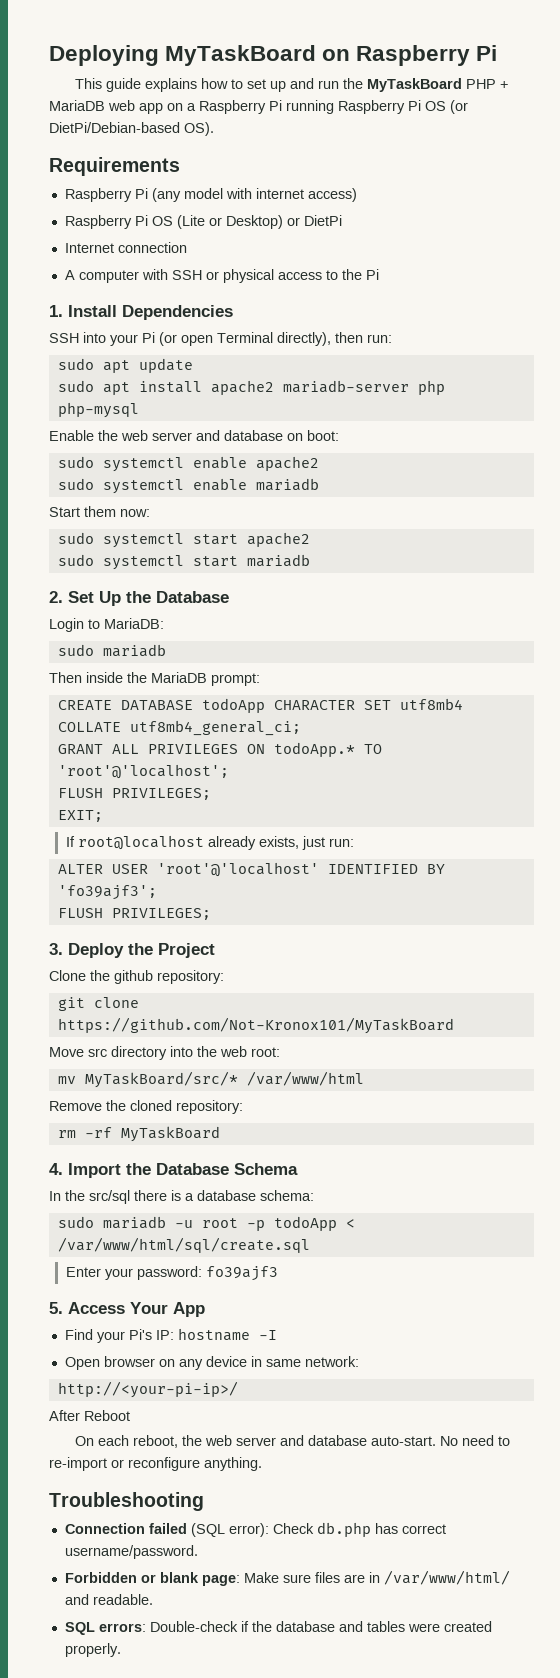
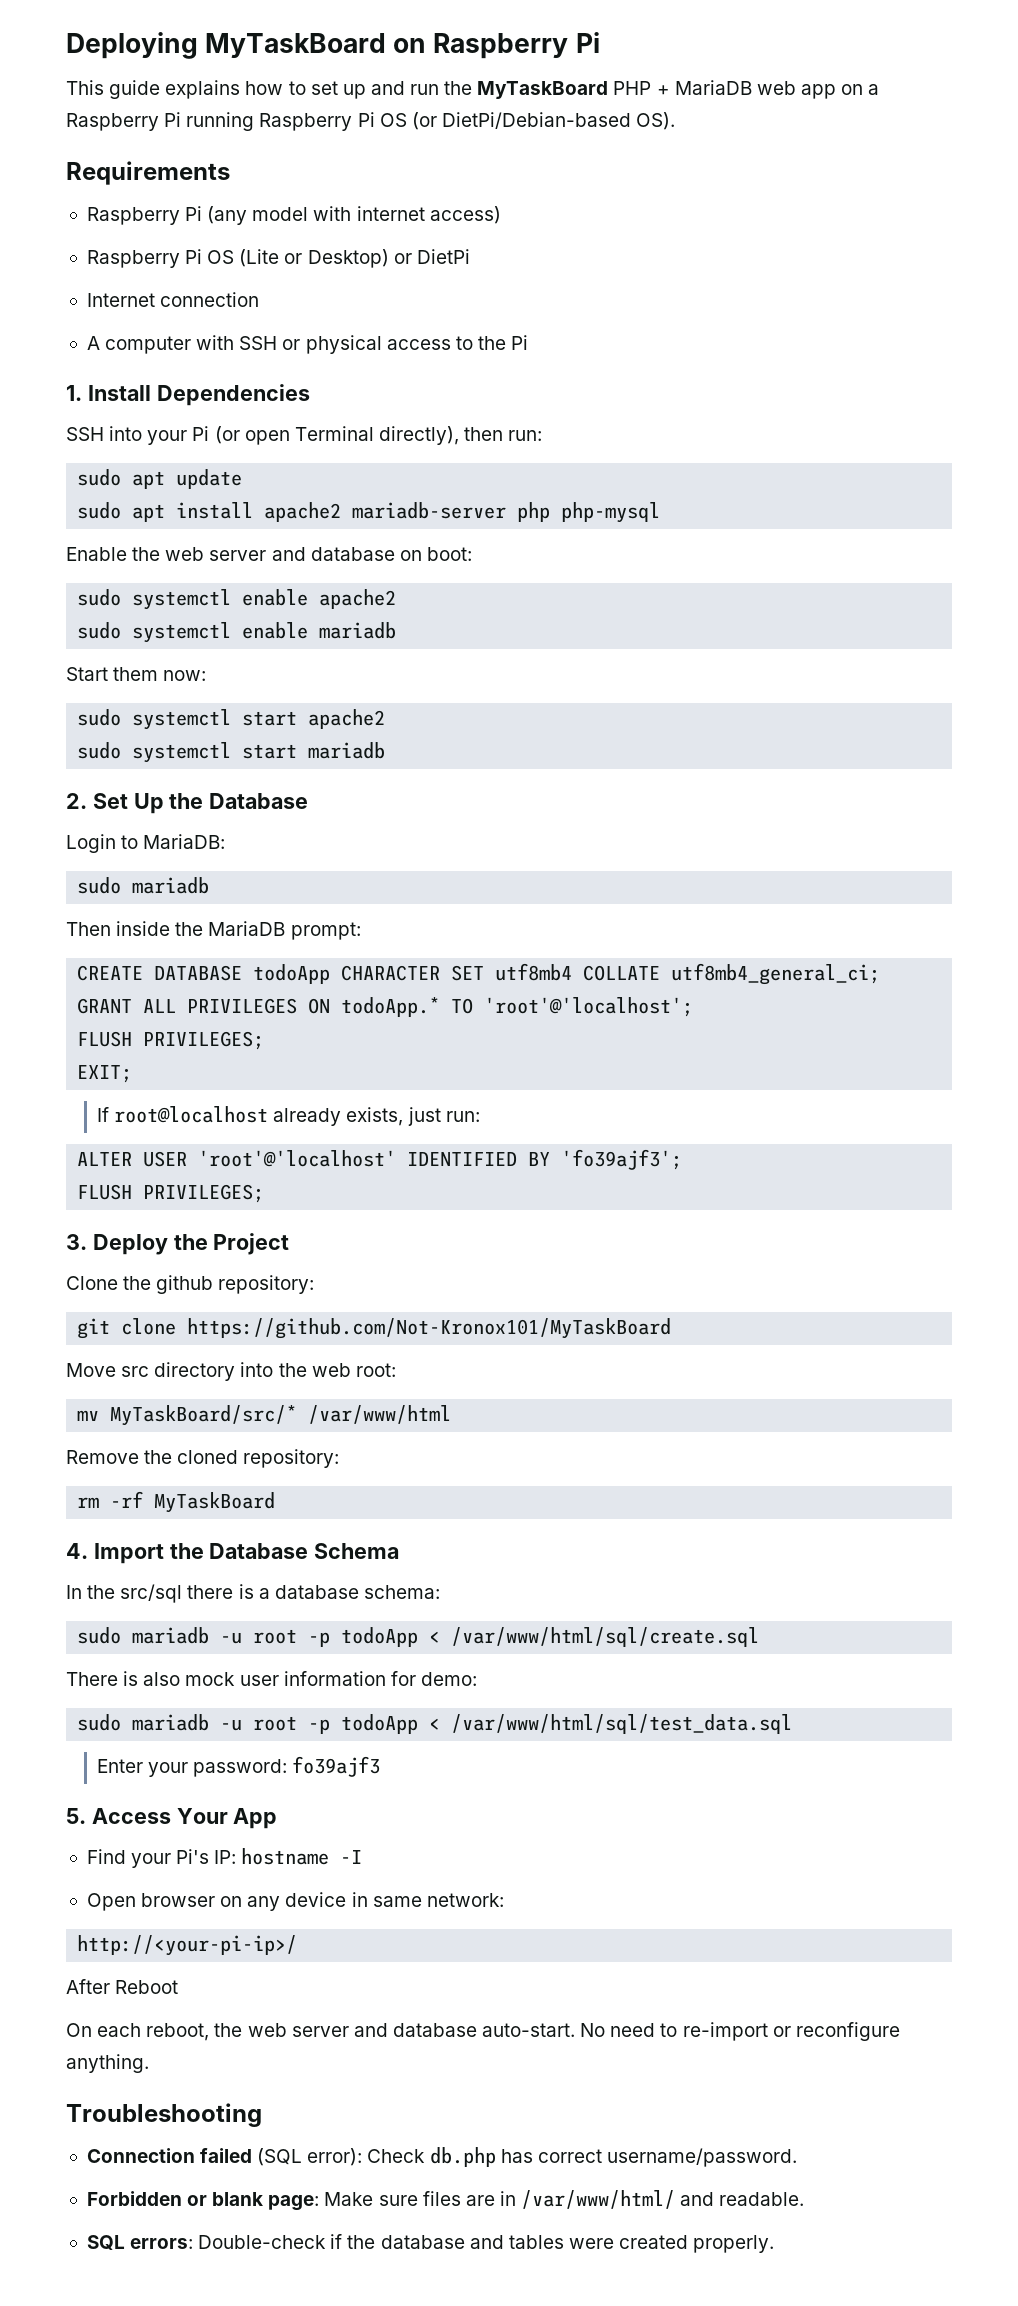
+ There is also mock user information for demo:
+ sudo mariadb -u root -p todoApp < /var/www/html/sql/test_data.sql

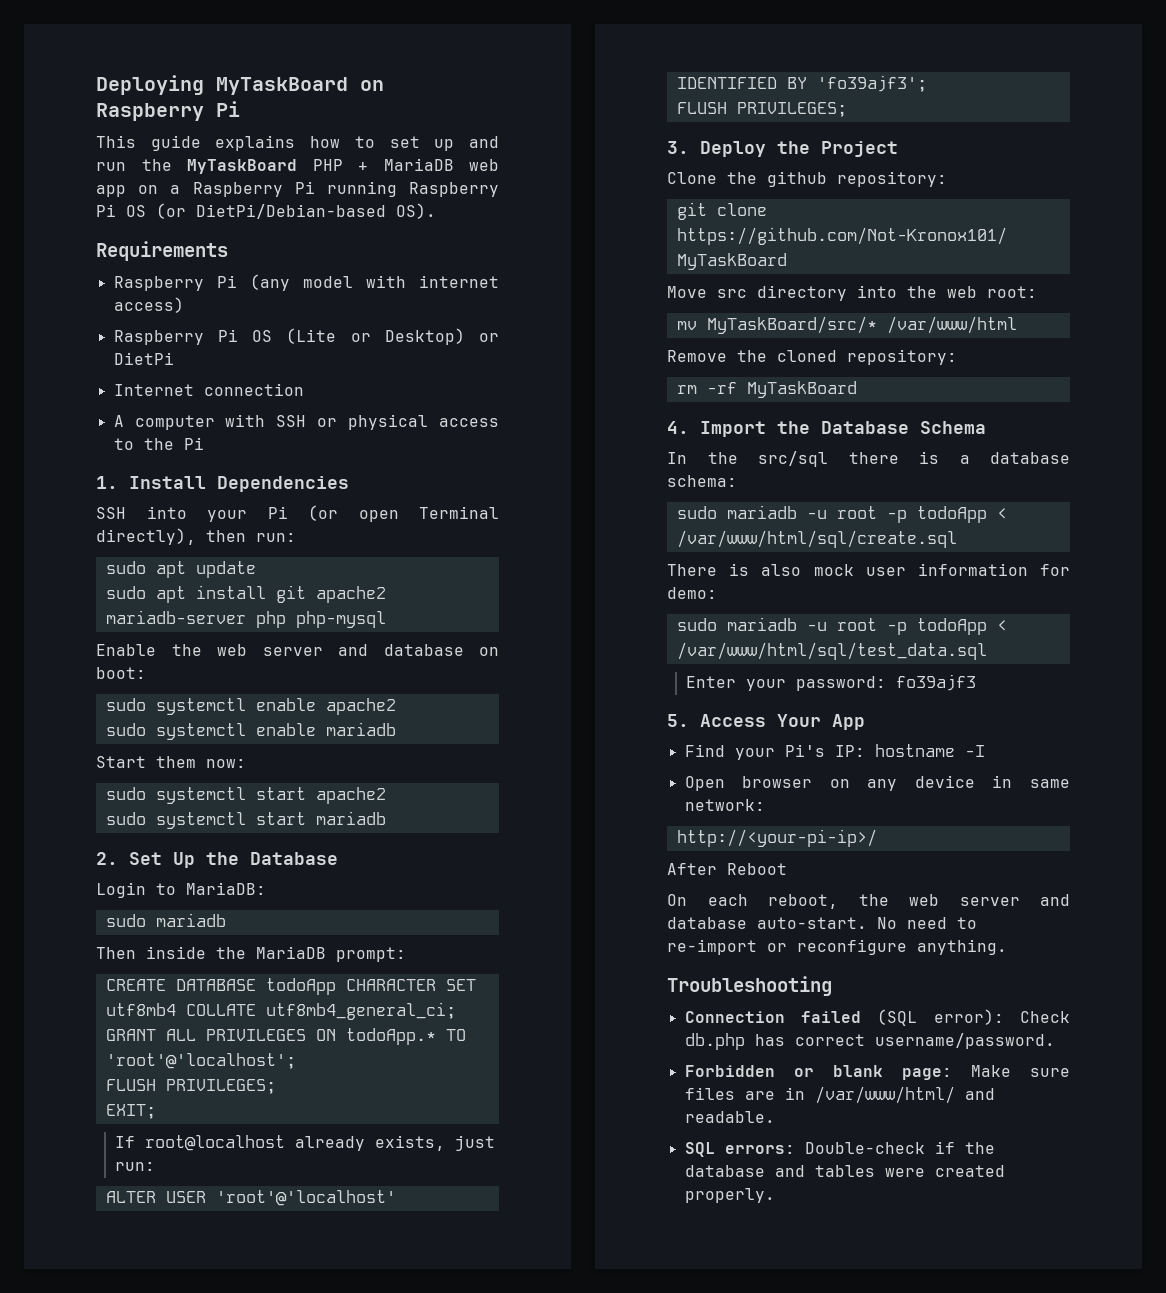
- sudo apt install apache2 mariadb-server php php-mysql
+ sudo apt install git apache2 mariadb-server php php-mysql

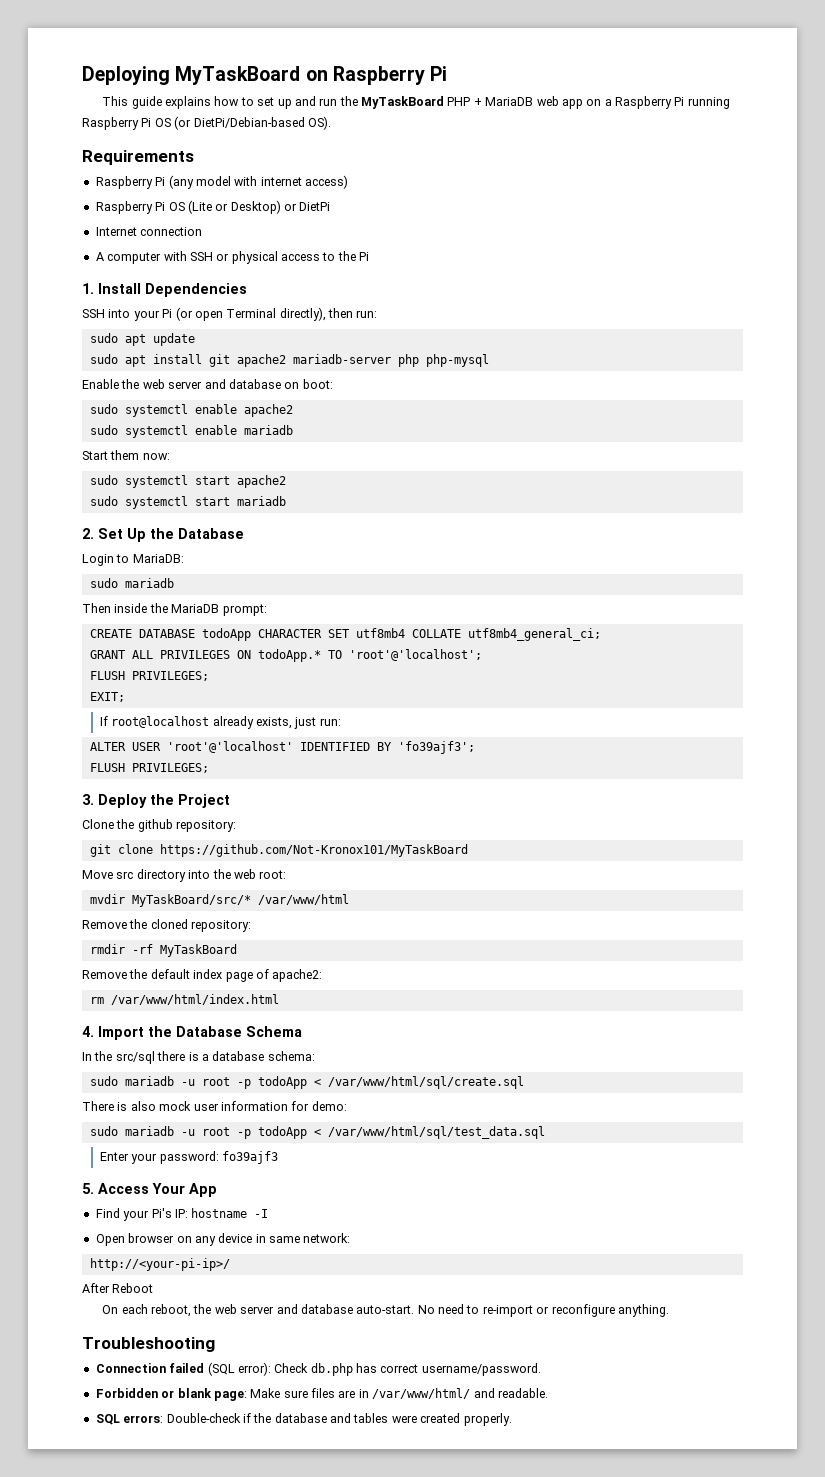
- mv MyTaskBoard/src/* /var/www/html
+ mvdir MyTaskBoard/src/* /var/www/html
- rm -rf MyTaskBoard
+ rmdir -rf MyTaskBoard
+ Remove the default index page of apache2:
+ rm /var/www/html/index.html

